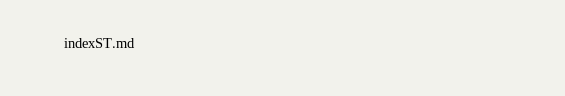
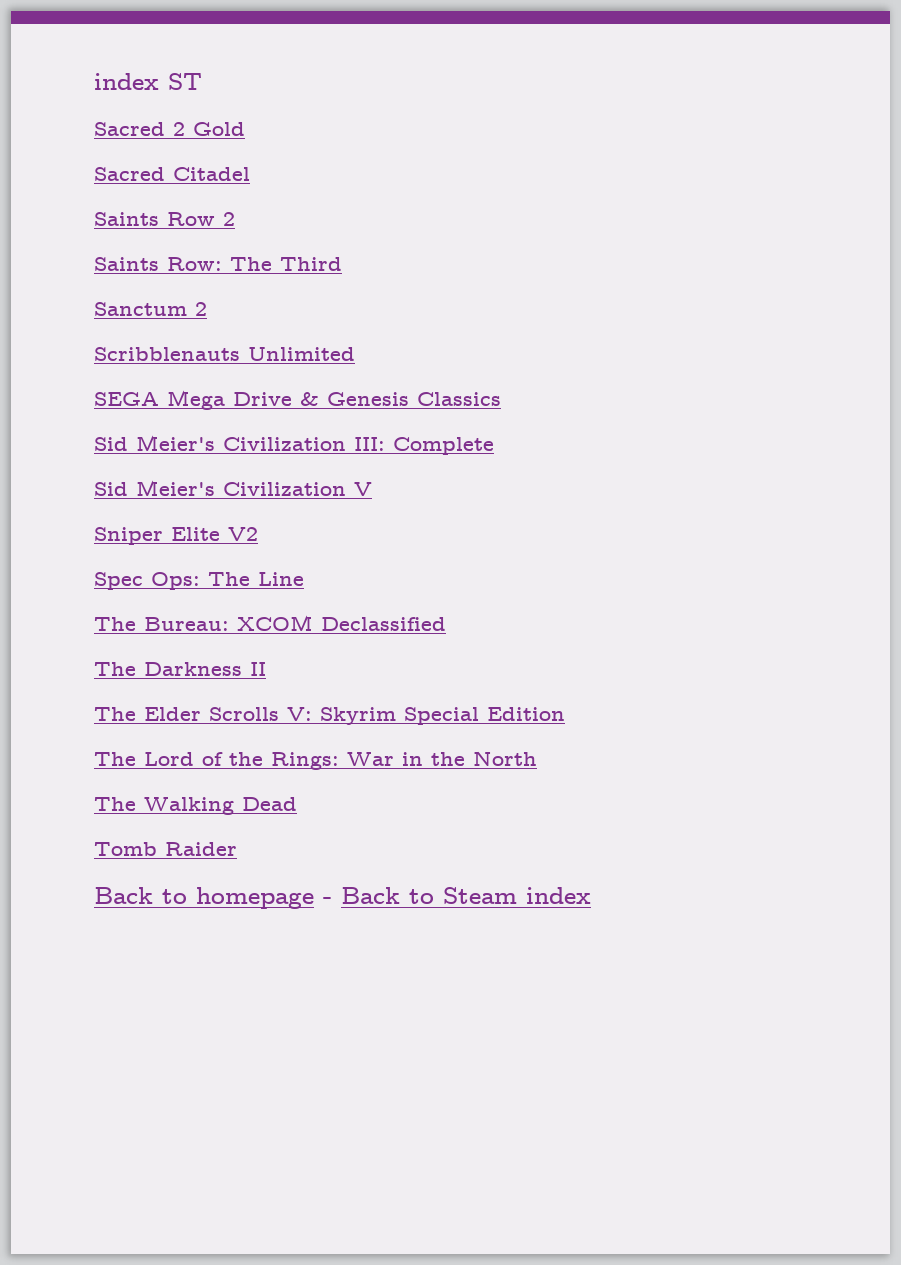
- indexST.md
+ index ST
+ Sacred 2 Gold
+ Sacred Citadel
+ Saints Row 2
+ Saints Row: The Third
+ Sanctum 2
+ Scribblenauts Unlimited
+ SEGA Mega Drive & Genesis Classics
+ Sid Meier's Civilization III: Complete
+ Sid Meier's Civilization V
+ Sniper Elite V2
+ Spec Ops: The Line
+ The Bureau: XCOM Declassified
+ The Darkness II
+ The Elder Scrolls V: Skyrim Special Edition
+ The Lord of the Rings: War in the North
+ The Walking Dead
+ Tomb Raider
+ Back to homepage - Back to Steam index

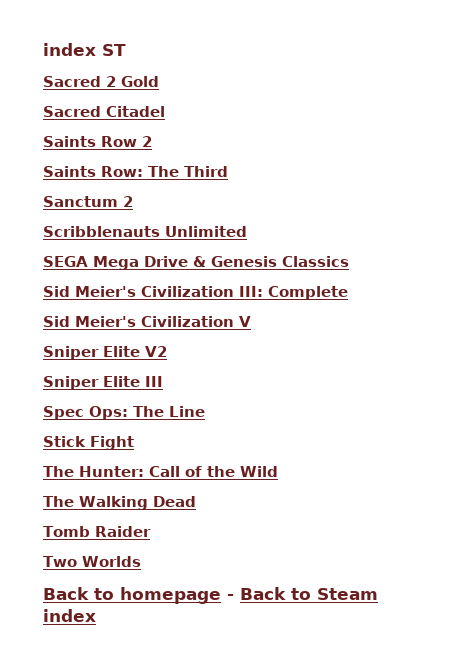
+ Sniper Elite III
- The Bureau: XCOM Declassified
- The Darkness II
- The Elder Scrolls V: Skyrim Special Edition
- The Lord of the Rings: War in the North
+ Stick Fight
+ The Hunter: Call of the Wild
+ Two Worlds

